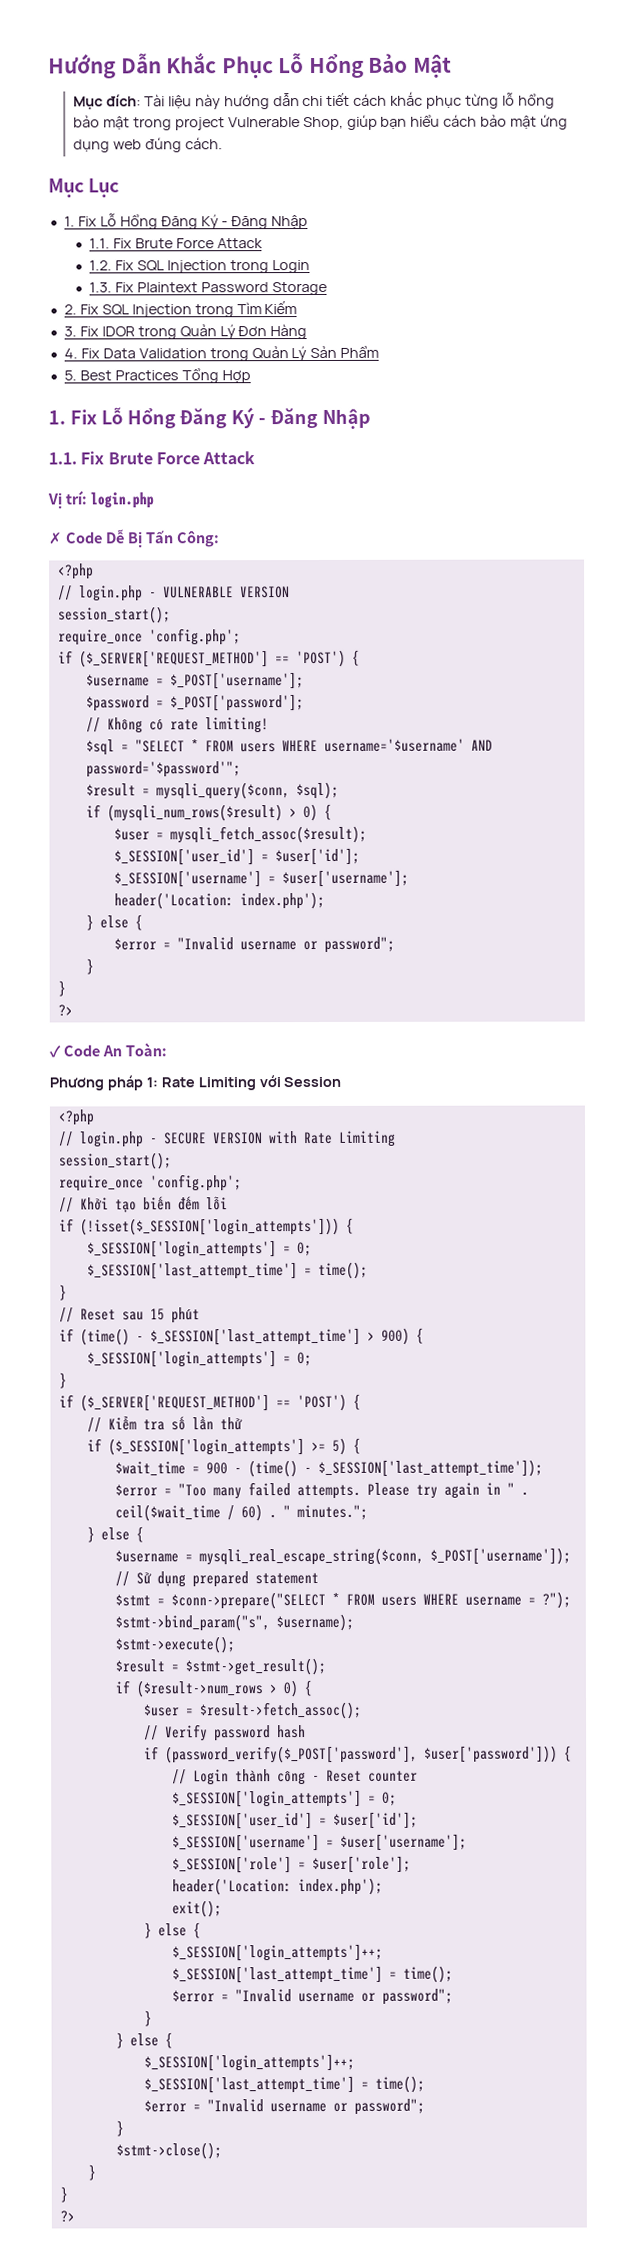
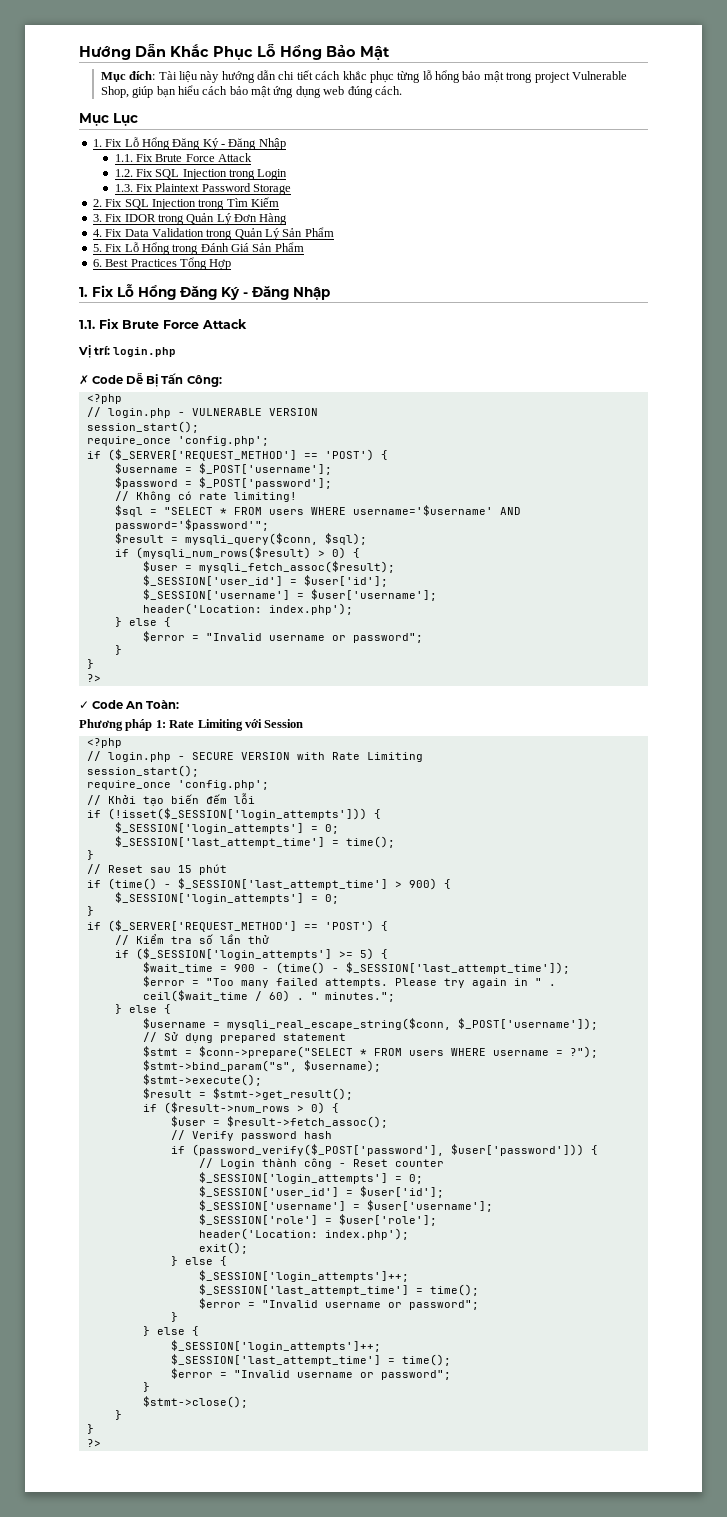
- 5. Best Practices Tổng Hợp
+ 5. Fix Lỗ Hổng trong Đánh Giá Sản Phẩm
+ 6. Best Practices Tổng Hợp

